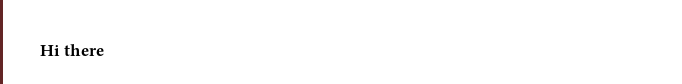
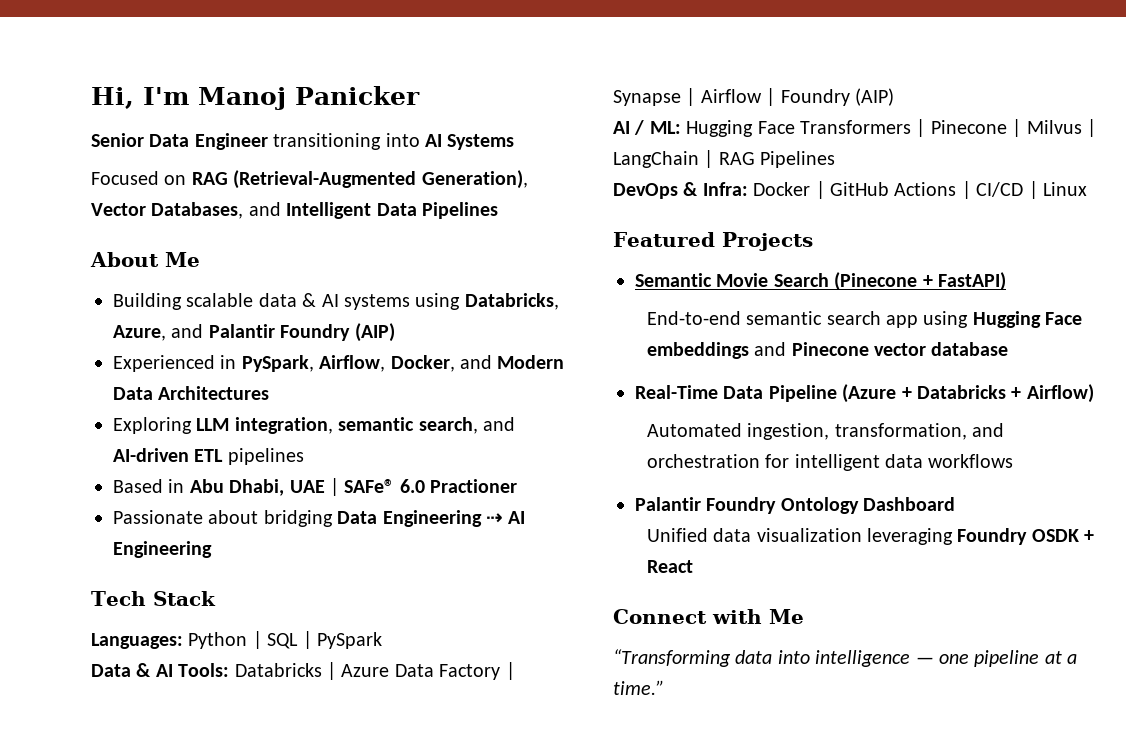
- Hi there
+ Hi, I'm Manoj Panicker
+ Senior Data Engineer transitioning into AI Systems
+ Focused on RAG (Retrieval-Augmented Generation), Vector Databases, and Intelligent Data Pipelines
+ About Me
+ Building scalable data & AI systems using Databricks, Azure, and Palantir Foundry (AIP)
+ Experienced in PySpark, Airflow, Docker, and Modern Data Architectures
+ Exploring LLM integration, semantic search, and AI-driven ETL pipelines
+ Based in Abu Dhabi, UAE | SAFe® 6.0 Practioner
+ Passionate about bridging Data Engineering ⇢ AI Engineering
+ Tech Stack
+ Languages: Python | SQL | PySpark
+ Data & AI Tools: Databricks | Azure Data Factory | Synapse | Airflow | Foundry (AIP)
+ AI / ML: Hugging Face Transformers | Pinecone | Milvus | LangChain | RAG Pipelines
+ DevOps & Infra: Docker | GitHub Actions | CI/CD | Linux
+ Featured Projects
+ Semantic Movie Search (Pinecone + FastAPI)
+ End-to-end semantic search app using Hugging Face embeddings and Pinecone vector database
+ Real-Time Data Pipeline (Azure + Databricks + Airflow)
+ Automated ingestion, transformation, and orchestration for intelligent data workflows
+ Palantir Foundry Ontology Dashboard
+ Unified data visualization leveraging Foundry OSDK + React
+ Connect with Me
+ “Transforming data into intelligence — one pipeline at a time.”

